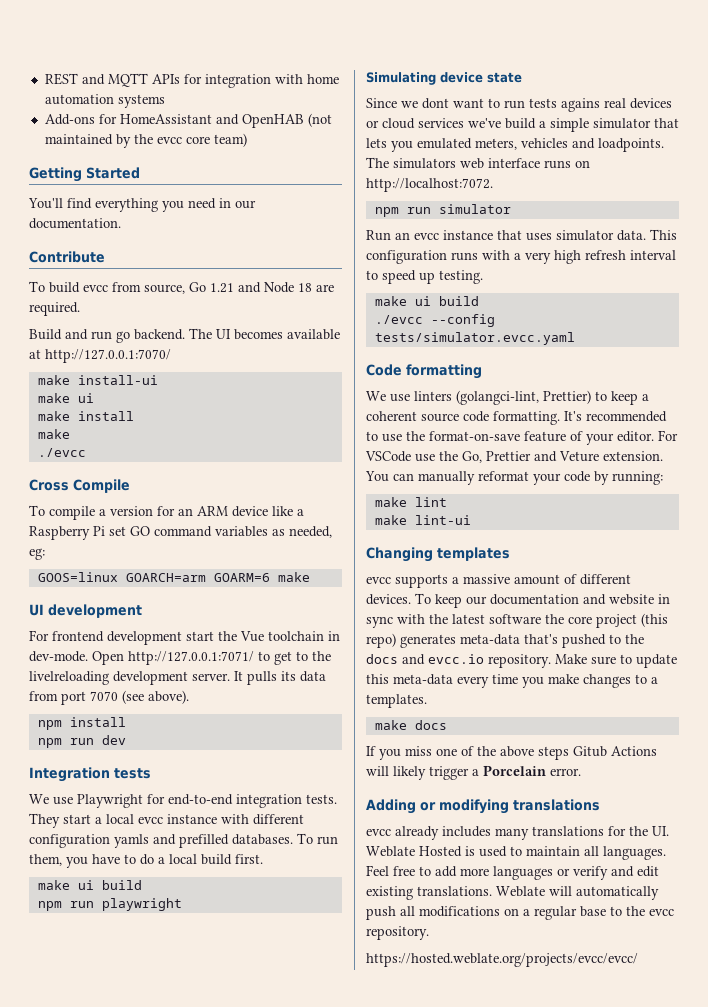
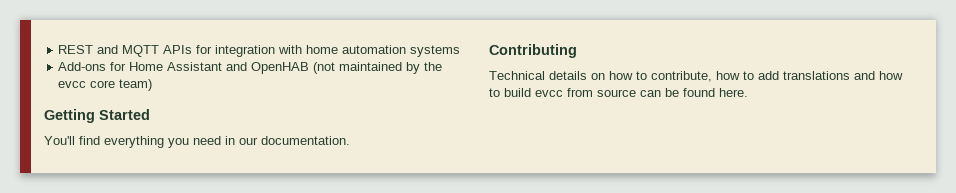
- Add-ons for HomeAssistant and OpenHAB (not maintained by the evcc core team)
+ Add-ons for Home Assistant and OpenHAB (not maintained by the evcc core team)
- Contribute
- To build evcc from source, Go 1.21 and Node 18 are required.
- Build and run go backend. The UI becomes available at http://127.0.0.1:7070/
- make install-ui
- make ui
- make install
- make
- ./evcc
- Cross Compile
- To compile a version for an ARM device like a Raspberry Pi set GO command variables as needed, eg:
- GOOS=linux GOARCH=arm GOARM=6 make
- UI development
- For frontend development start the Vue toolchain in dev-mode. Open http://127.0.0.1:7071/ to get to the livelreloading development server. It pulls its data from port 7070 (see above).
- npm install
- npm run dev
- Integration tests
- We use Playwright for end-to-end integration tests. They start a local evcc instance with different configuration yamls and prefilled databases. To run them, you have to do a local build first.
- make ui build
- npm run playwright
- Simulating device state
- Since we dont want to run tests agains real devices or cloud services we've build a simple simulator that lets you emulated meters, vehicles and loadpoints. The simulators web interface runs on http://localhost:7072.
- npm run simulator
- Run an evcc instance that uses simulator data. This configuration runs with a very high refresh interval to speed up testing.
- make ui build
- ./evcc --config tests/simulator.evcc.yaml
- Code formatting
- We use linters (golangci-lint, Prettier) to keep a coherent source code formatting. It's recommended to use the format-on-save feature of your editor. For VSCode use the Go, Prettier and Veture extension. You can manually reformat your code by running:
- make lint
- make lint-ui
- Changing templates
- evcc supports a massive amount of different devices. To keep our documentation and website in sync with the latest software the core project (this repo) generates meta-data that's pushed to the docs and evcc.io repository. Make sure to update this meta-data every time you make changes to a templates.
- make docs
- If you miss one of the above steps Gitub Actions will likely trigger a Porcelain error.
- Adding or modifying translations
- evcc already includes many translations for the UI. Weblate Hosted is used to maintain all languages. Feel free to add more languages or verify and edit existing translations. Weblate will automatically push all modifications on a regular base to the evcc repository.
- https://hosted.weblate.org/projects/evcc/evcc/
+ Contributing
+ Technical details on how to contribute, how to add translations and how to build evcc from source can be found here.

